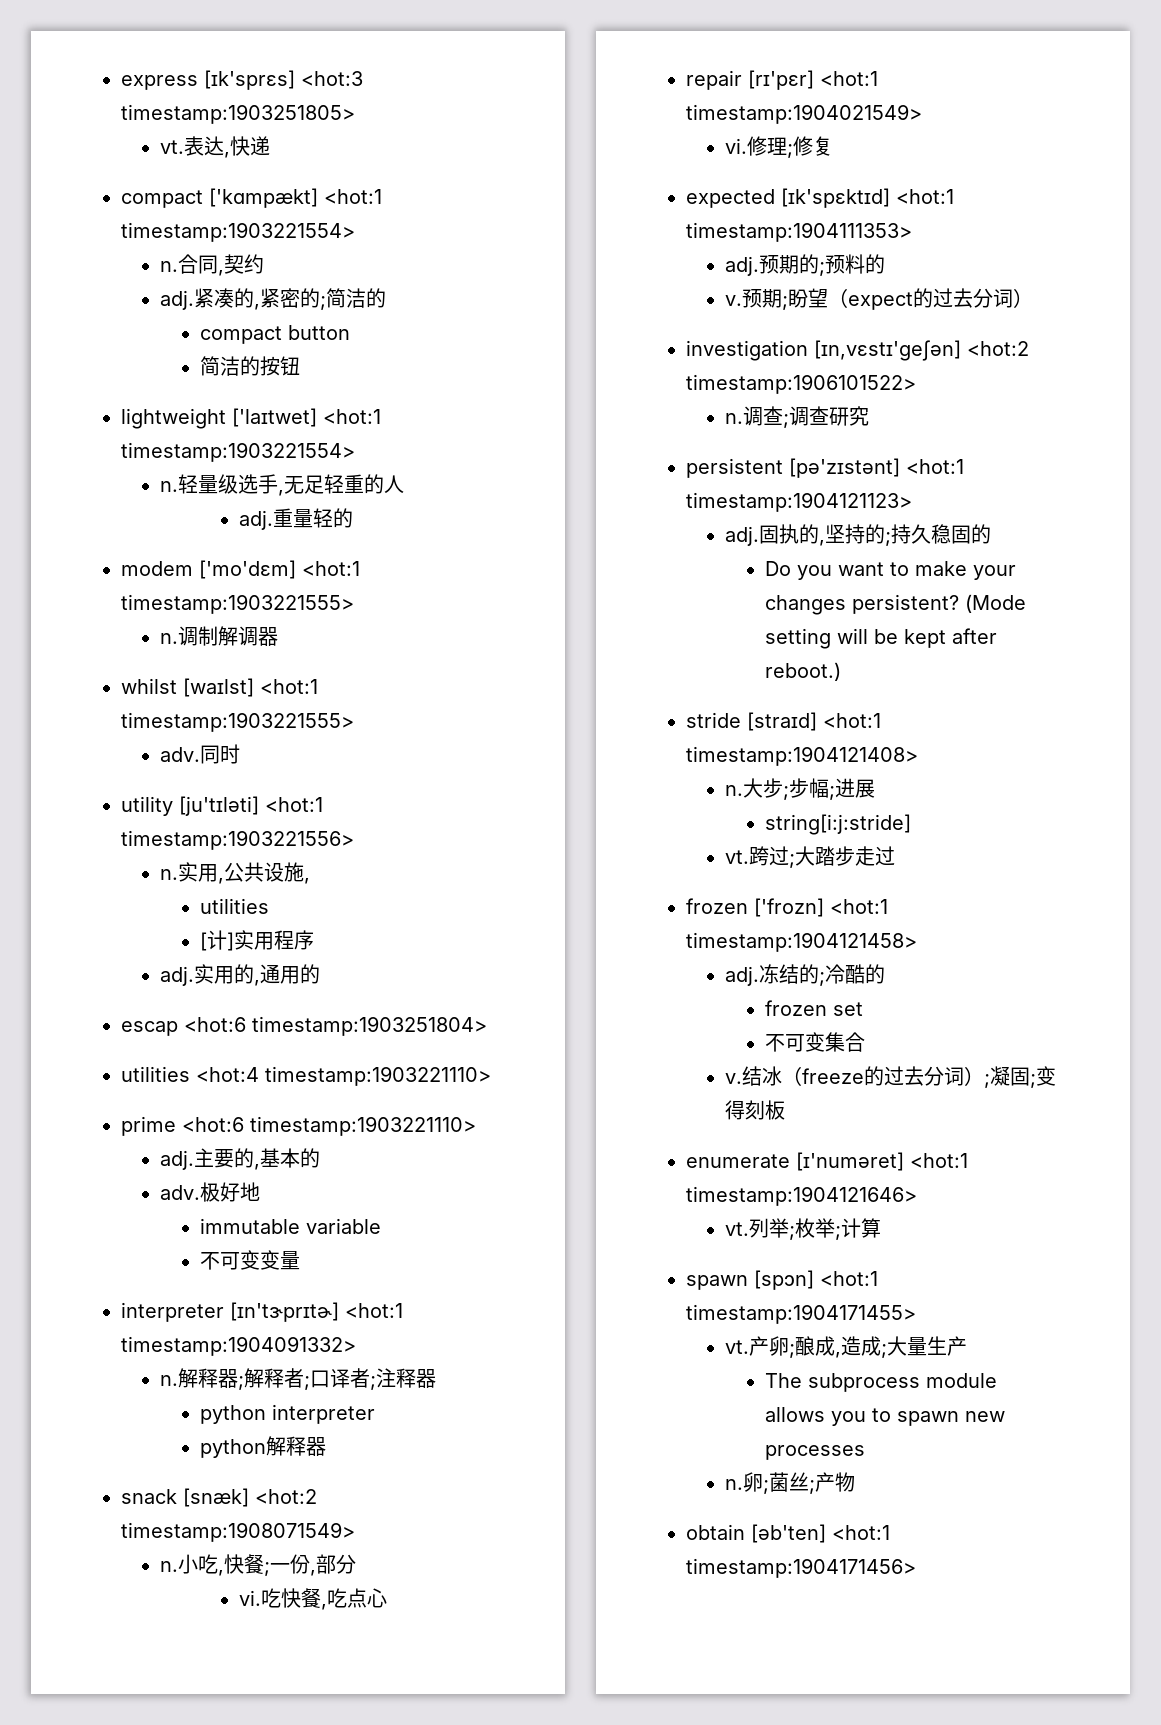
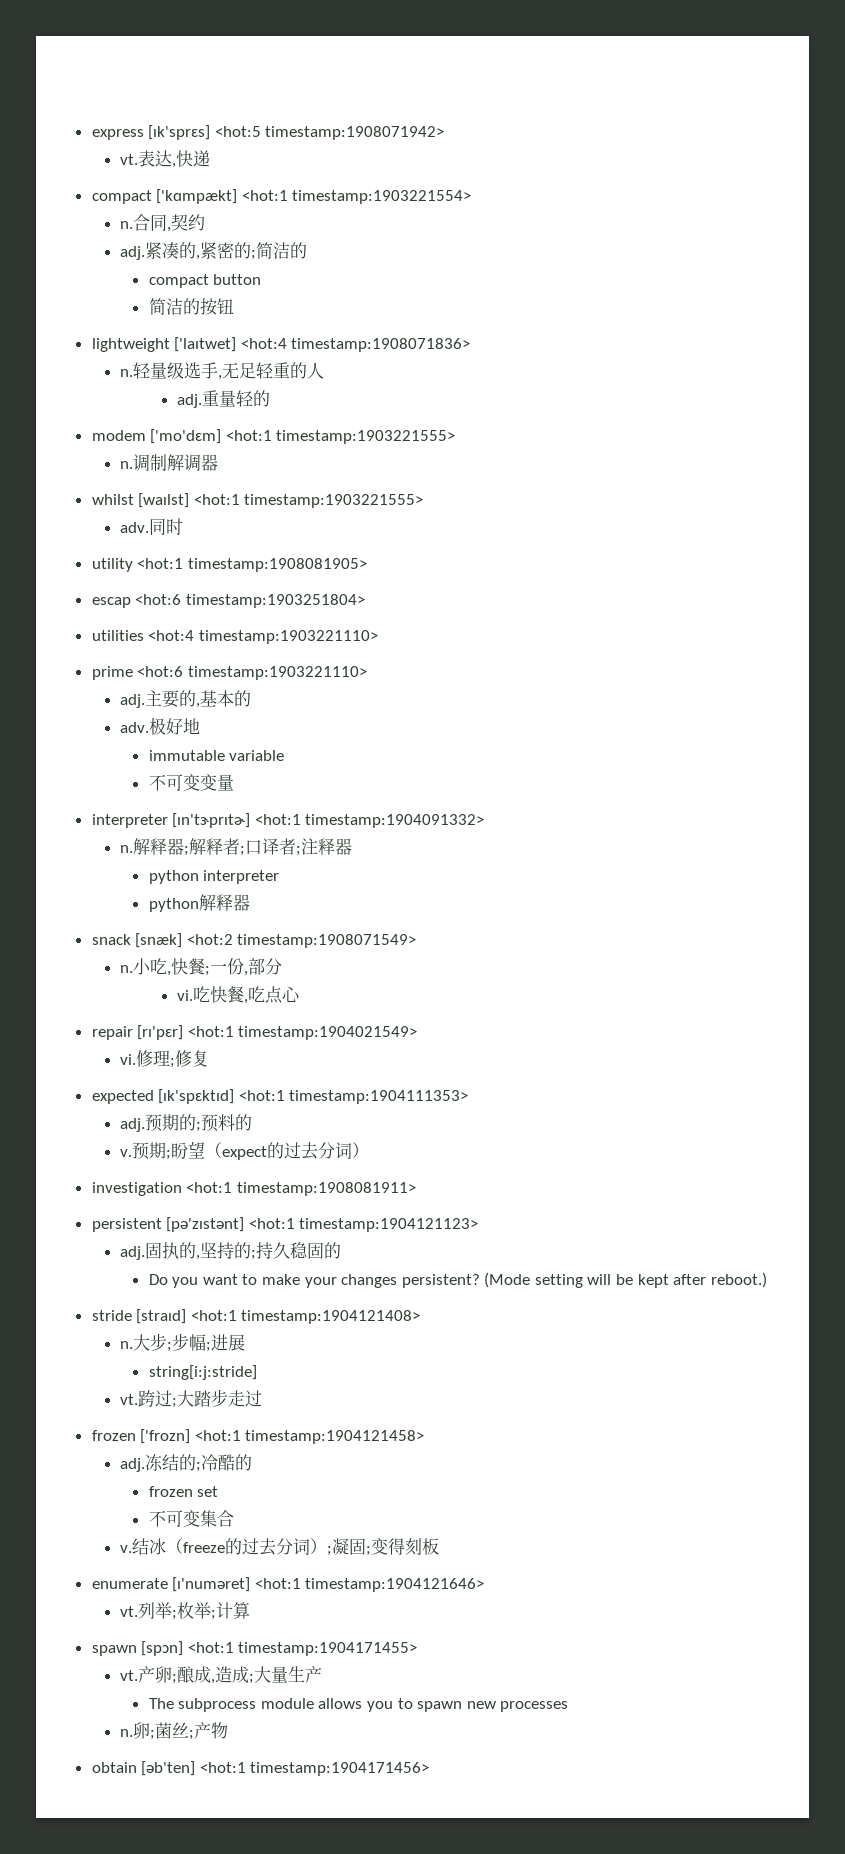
- express [ɪk'sprɛs] <hot:3 timestamp:1903251805>
+ express [ɪk'sprɛs] <hot:5 timestamp:1908071942>
- lightweight ['laɪtwet] <hot:1 timestamp:1903221554>
+ lightweight ['laɪtwet] <hot:4 timestamp:1908071836>
- utility [ju'tɪləti] <hot:1 timestamp:1903221556>
- n.实用,公共设施,
- utilities
- [计]实用程序
- adj.实用的,通用的
+ utility <hot:1 timestamp:1908081905>
- investigation [ɪn,vɛstɪ'ɡeʃən] <hot:2 timestamp:1906101522>
- n.调查;调查研究
+ investigation <hot:1 timestamp:1908081911>

